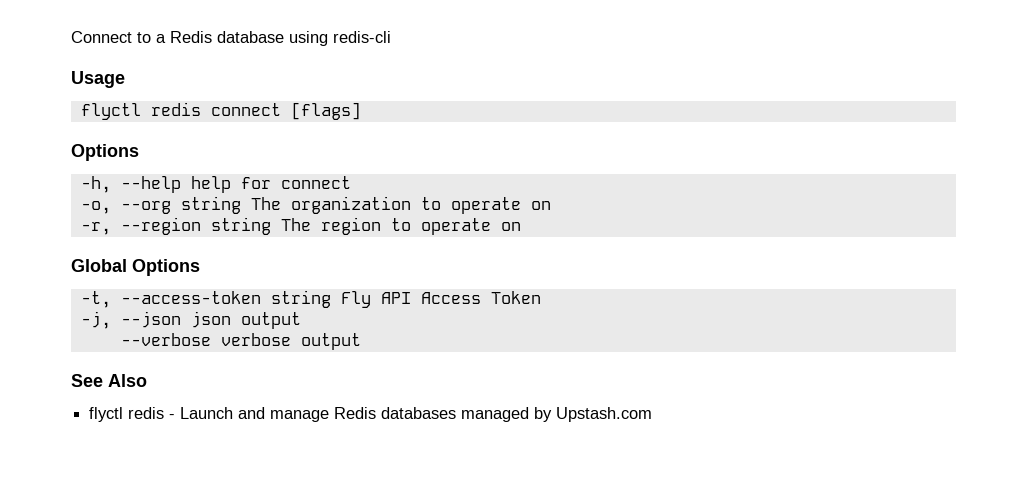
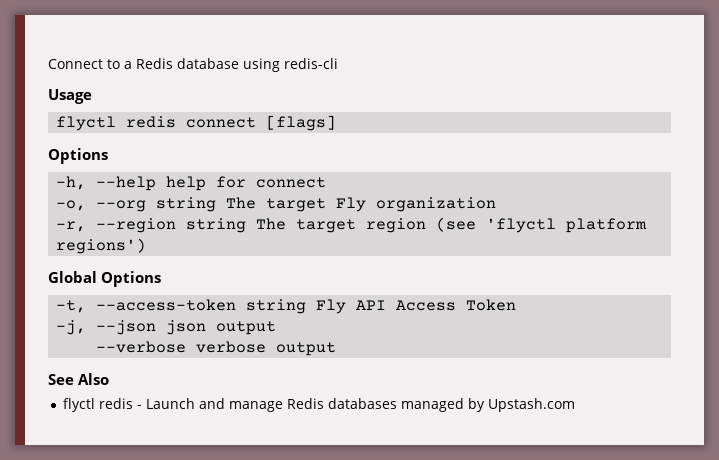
- -o, --org string The organization to operate on
+ -o, --org string The target Fly organization
- -r, --region string The region to operate on
+ -r, --region string The target region (see 'flyctl platform regions')

